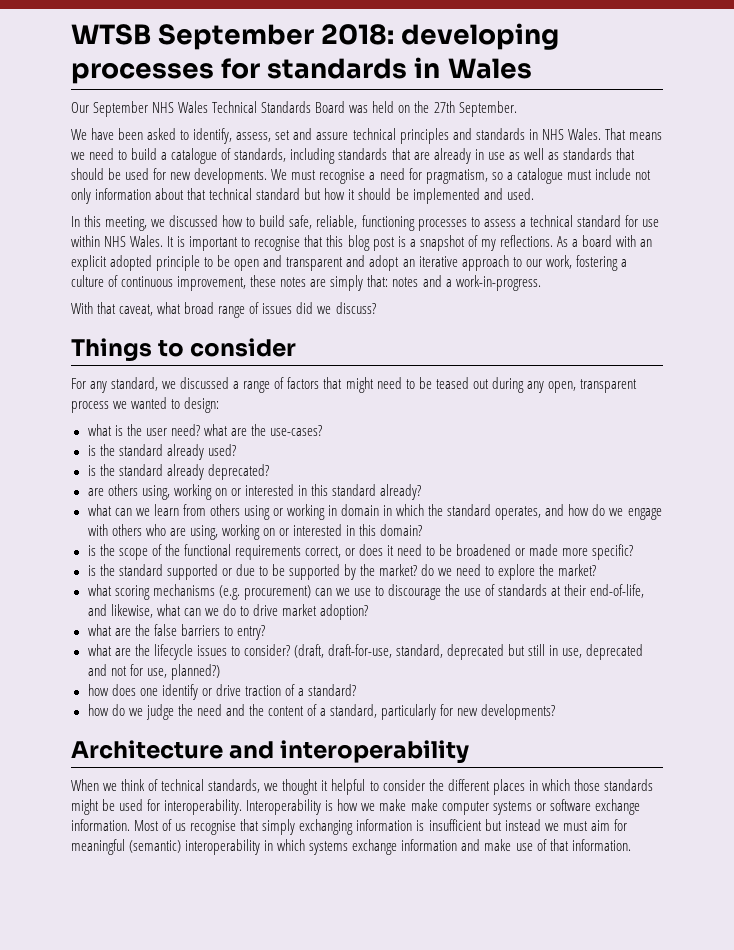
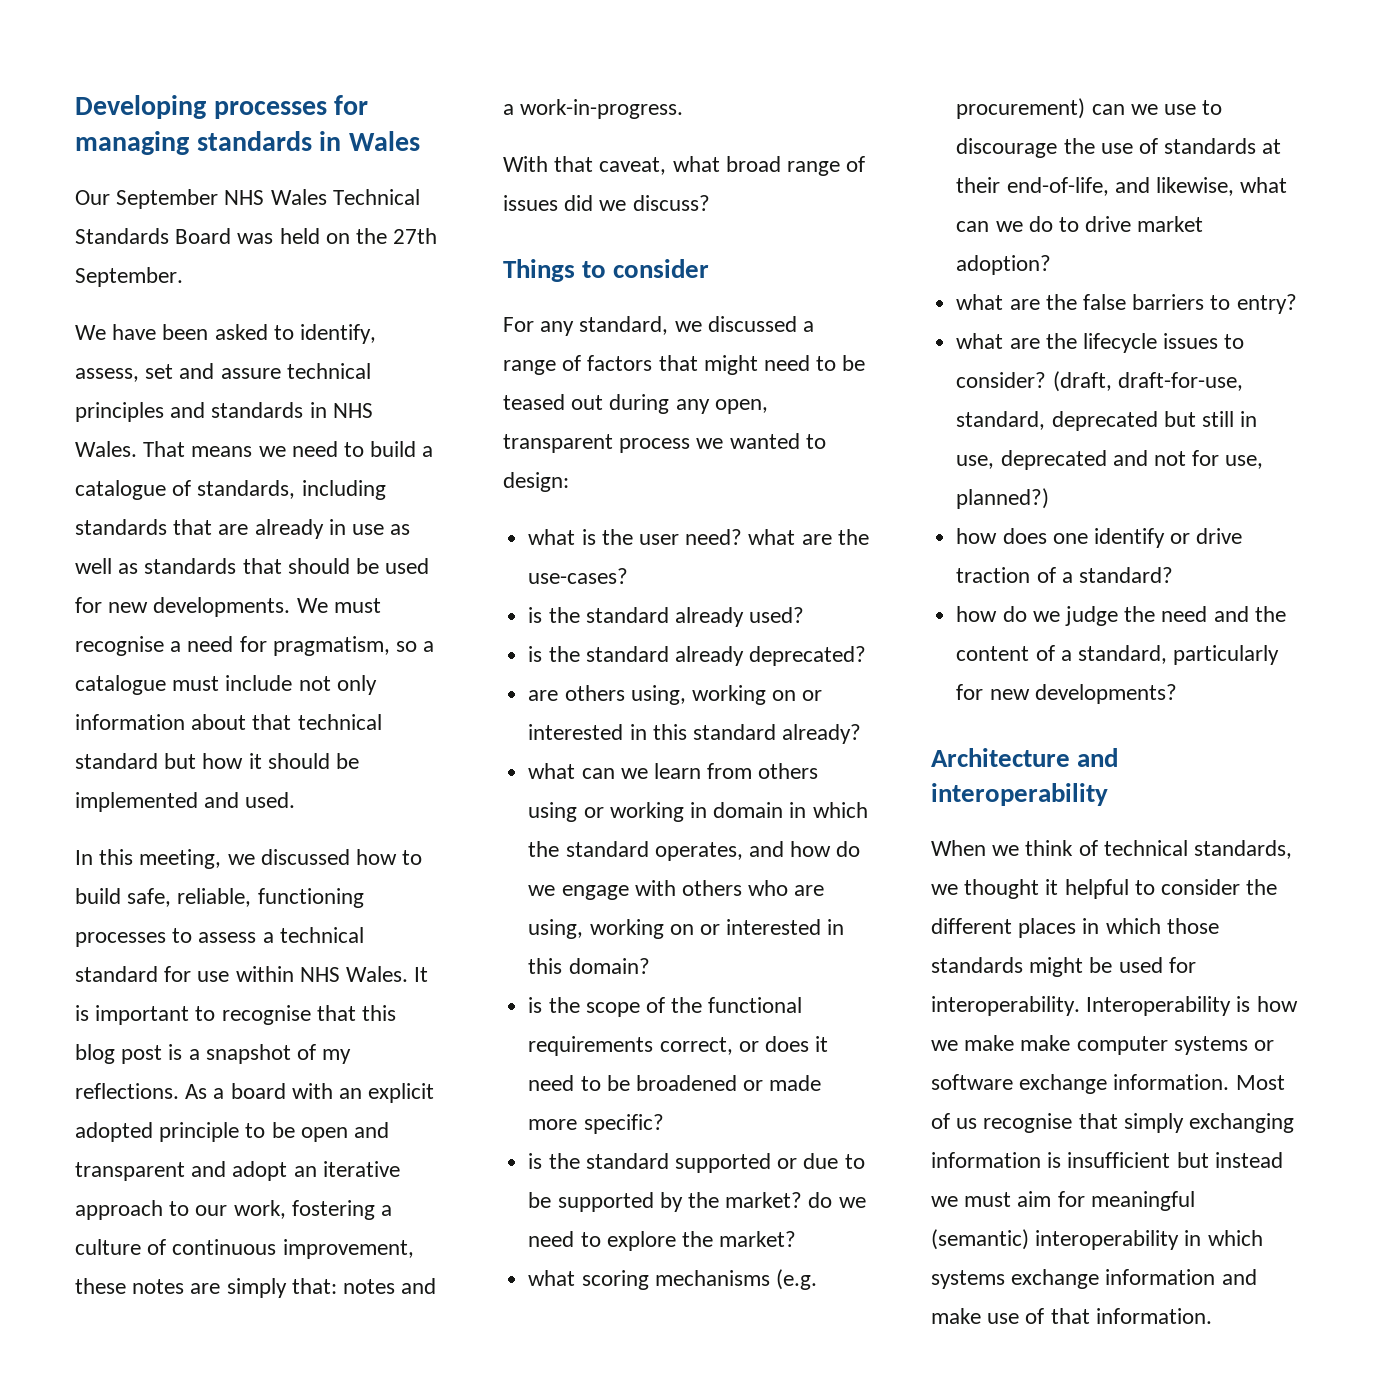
- WTSB September 2018: developing processes for standards in Wales
+ Developing processes for managing standards in Wales

